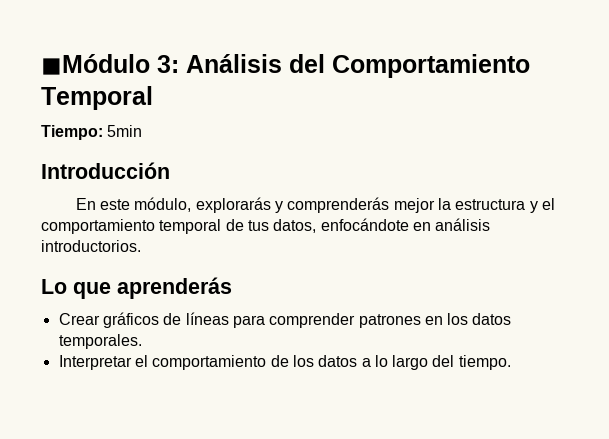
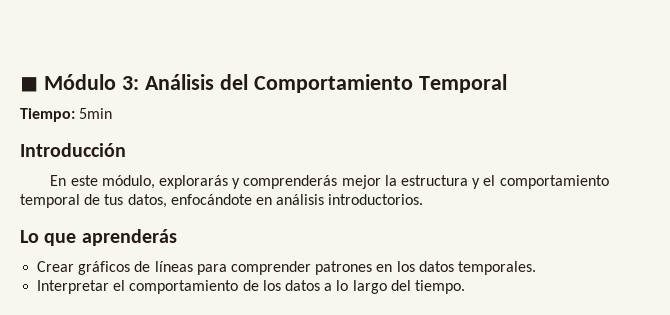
- ◼Módulo 3: Análisis del Comportamiento Temporal
+ ◼ Módulo 3: Análisis del Comportamiento Temporal

